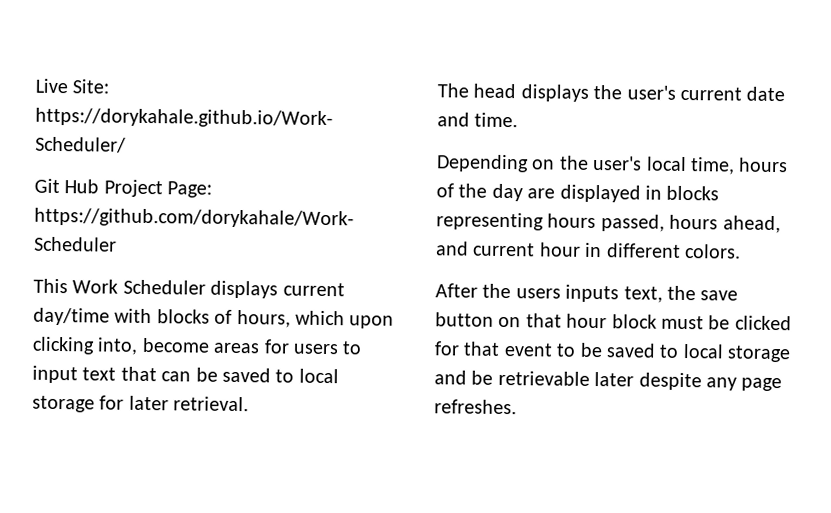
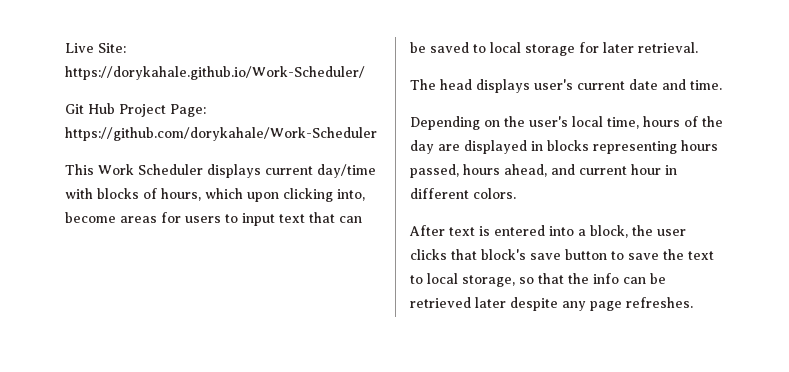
- The head displays the user's current date and time.
+ The head displays user's current date and time.
- After the users inputs text, the save button on that hour block must be clicked for that event to be saved to local storage and be retrievable later despite any page refreshes.
+ After text is entered into a block, the user clicks that block's save button to save the text to local storage, so that the info can be retrieved later despite any page refreshes.

